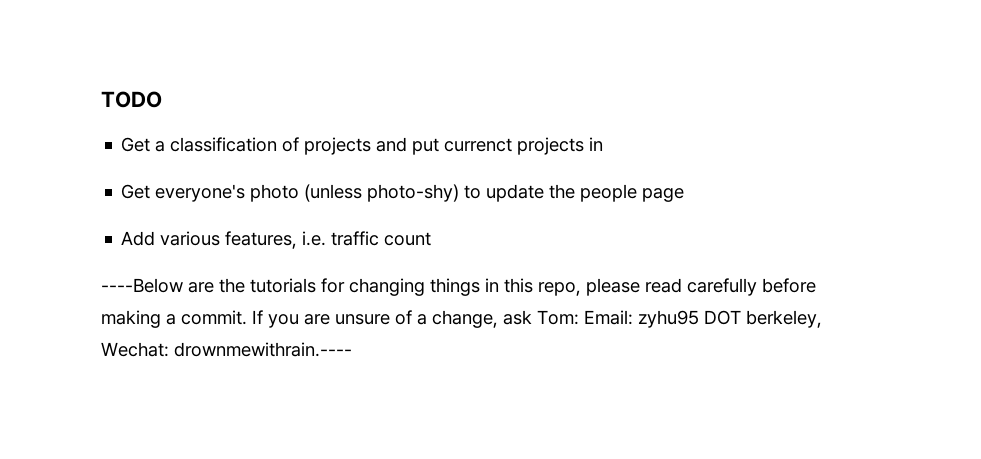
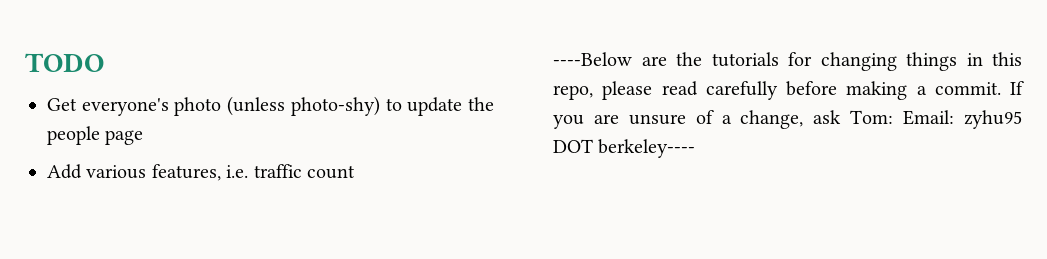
- Get a classification of projects and put currenct projects in
- If you are unsure of a change, ask Tom: Email: zyhu95 DOT berkeley, Wechat: drownmewithrain.----
+ If you are unsure of a change, ask Tom: Email: zyhu95 DOT berkeley----

